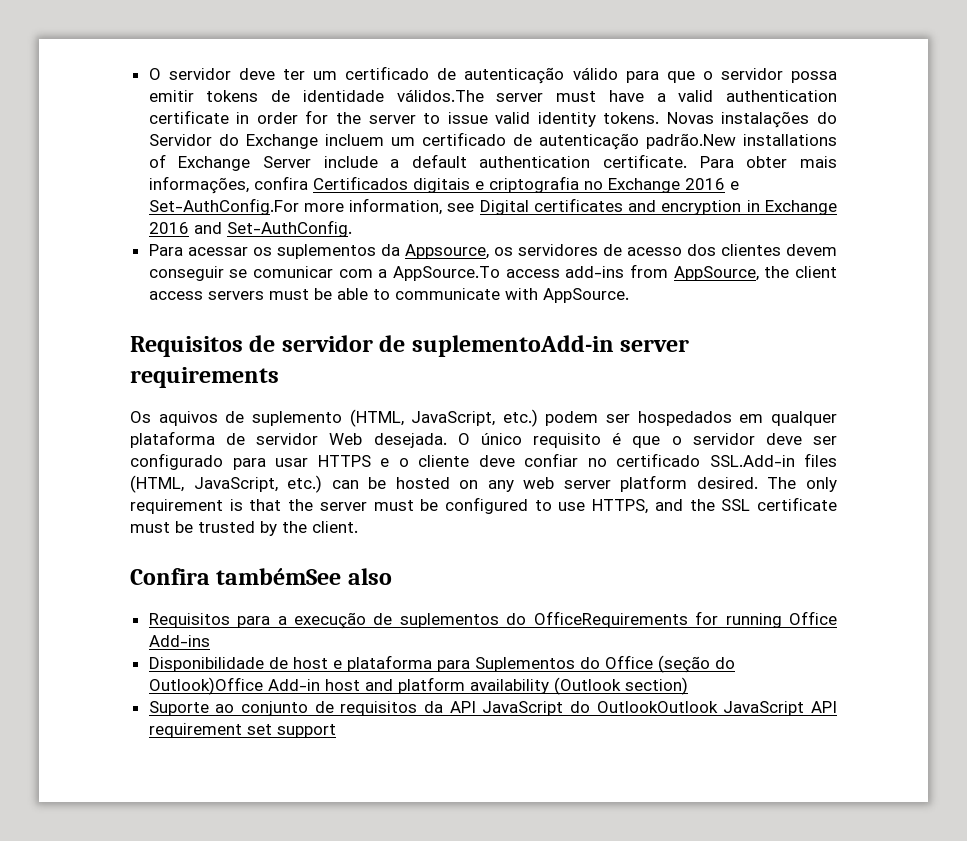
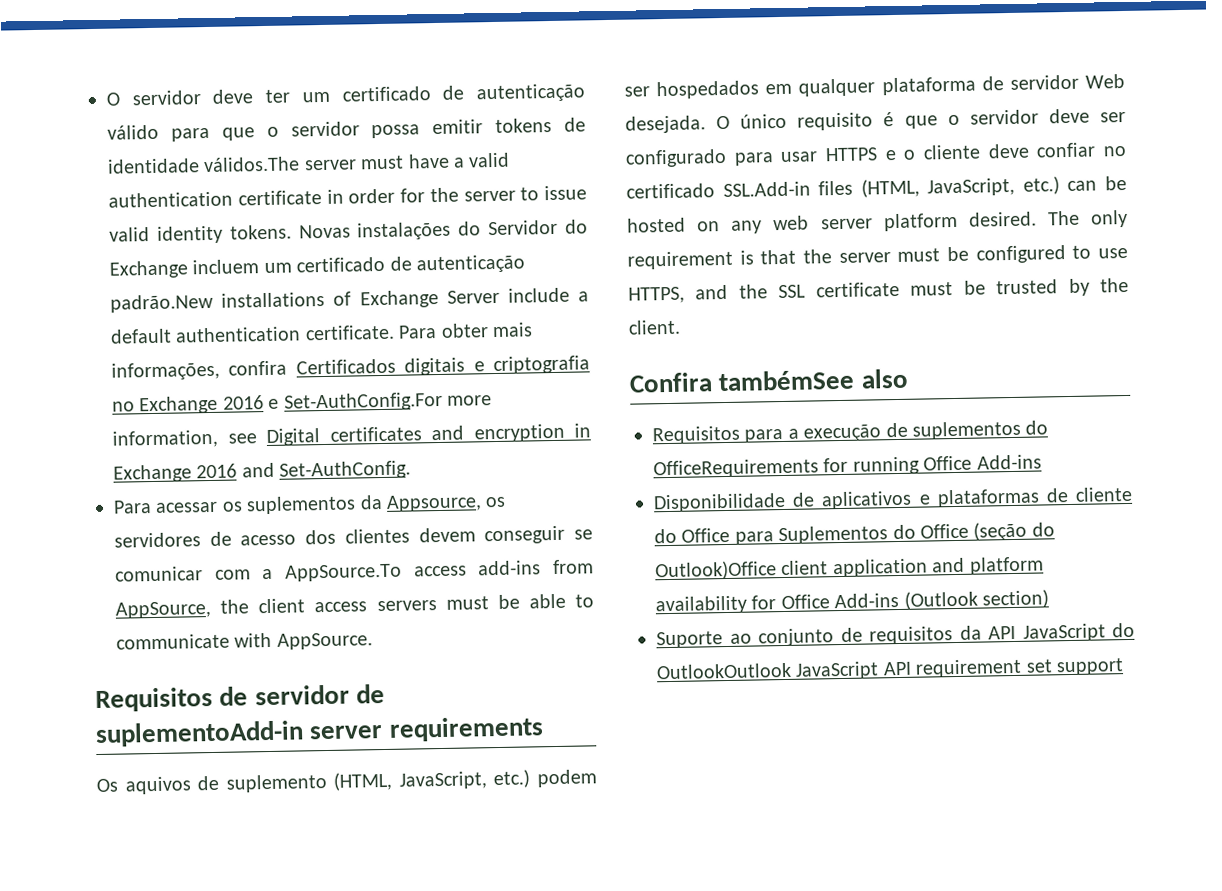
- Disponibilidade de host e plataforma para Suplementos do Office (seção do Outlook)Office Add-in host and platform availability (Outlook section)
+ Disponibilidade de aplicativos e plataformas de cliente do Office para Suplementos do Office (seção do Outlook)Office client application and platform availability for Office Add-ins (Outlook section)

